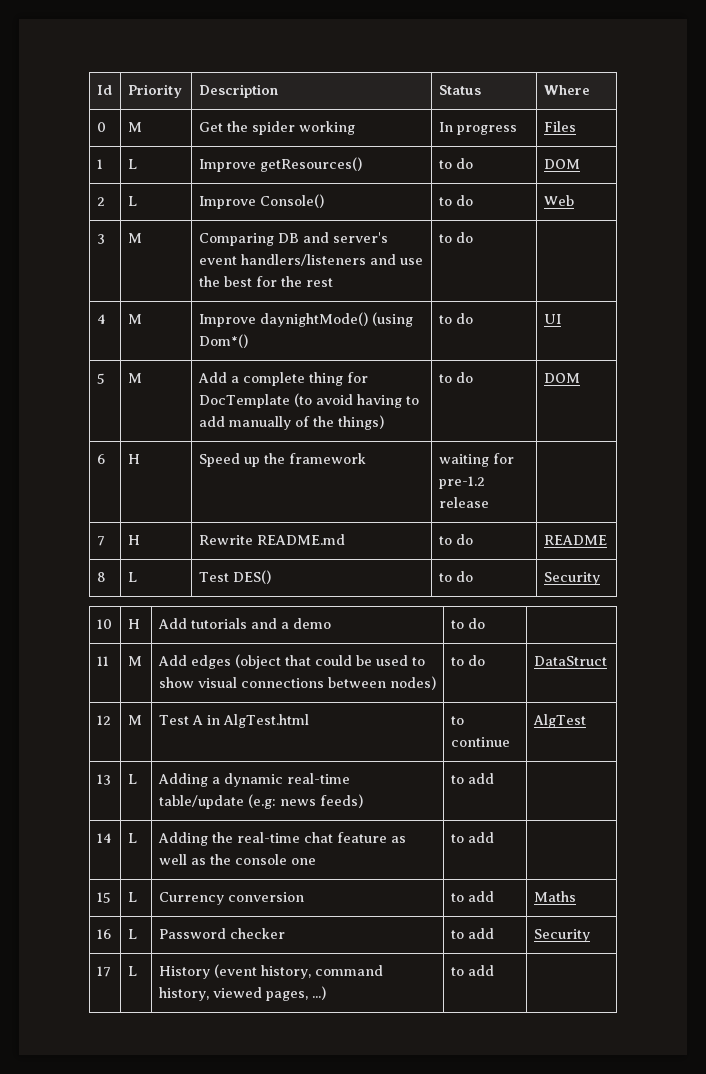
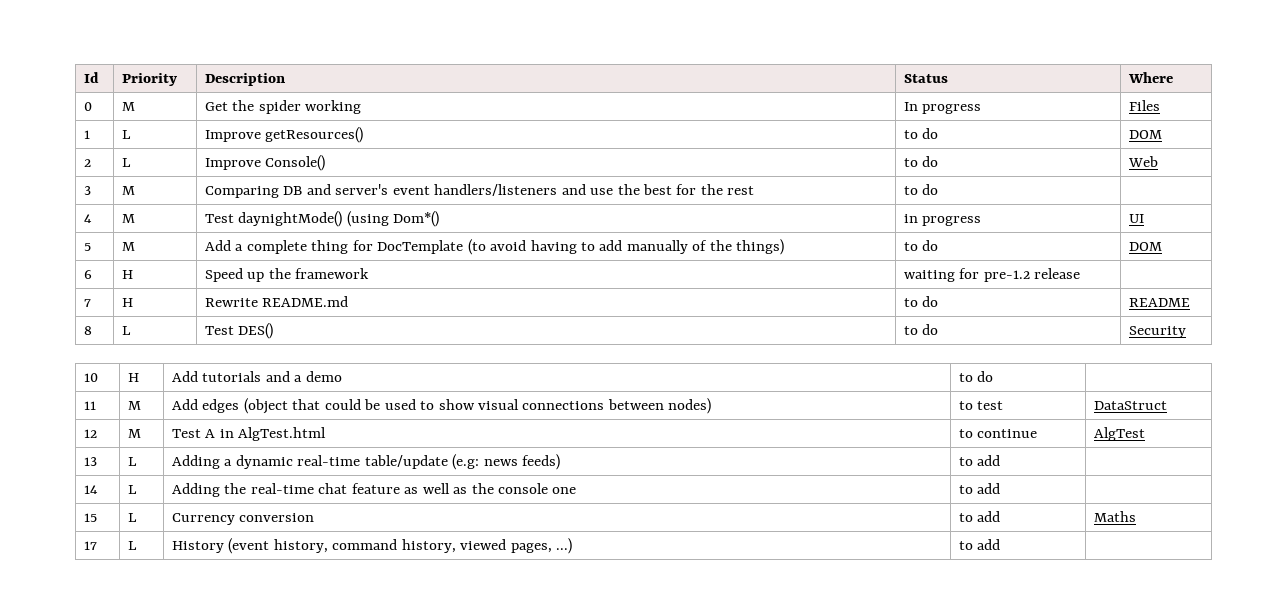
- 4 | M | Improve daynightMode() (using Dom*() | to do | UI
+ 4 | M | Test daynightMode() (using Dom*() | in progress | UI
- 11 | M | Add edges (object that could be used to show visual connections between nodes) | to do | DataStruct
+ 11 | M | Add edges (object that could be used to show visual connections between nodes) | to test | DataStruct
- 16 | L | Password checker | to add | Security

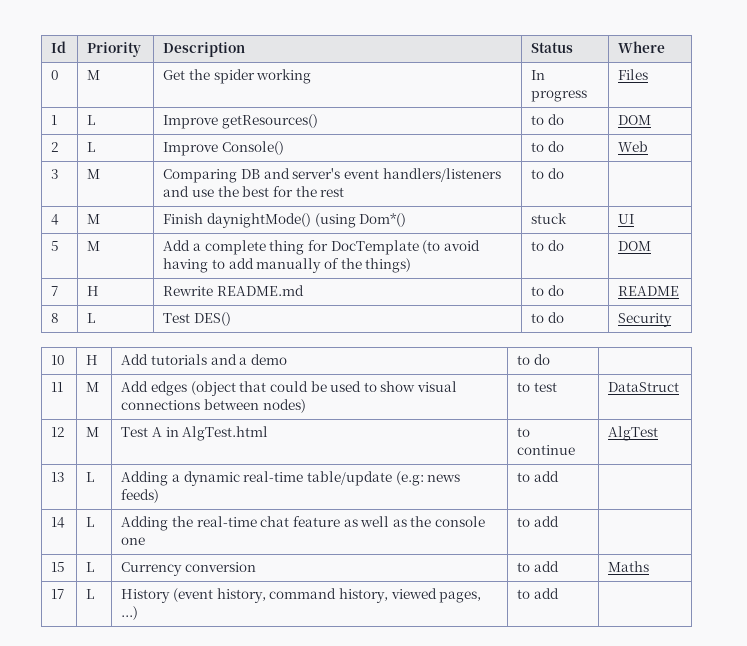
- 4 | M | Test daynightMode() (using Dom*() | in progress | UI
+ 4 | M | Finish daynightMode() (using Dom*() | stuck | UI
- 6 | H | Speed up the framework | waiting for pre-1.2 release |

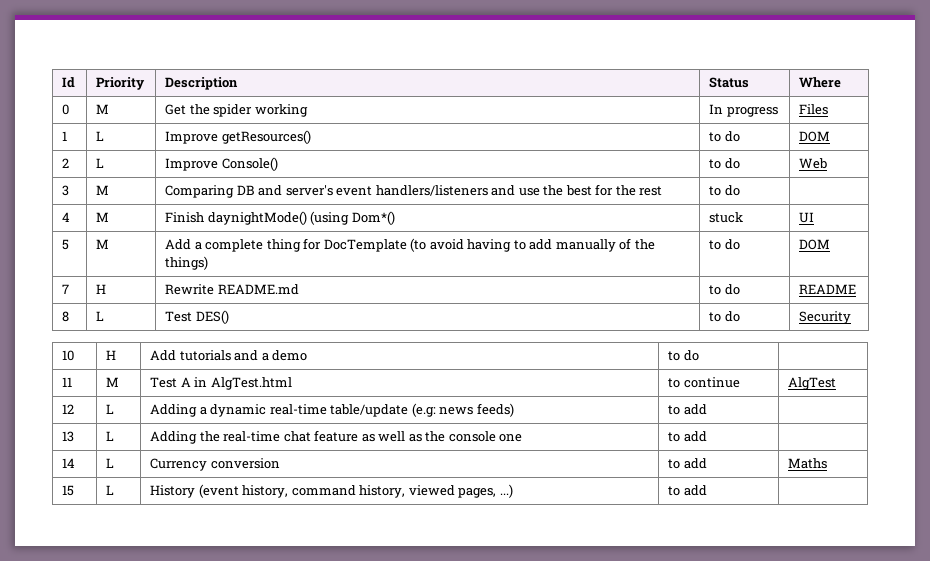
- 11 | M | Add edges (object that could be used to show visual connections between nodes) | to test | DataStruct
- 12 | M | Test A in AlgTest.html | to continue | AlgTest
+ 11 | M | Test A in AlgTest.html | to continue | AlgTest
- 13 | L | Adding a dynamic real-time table/update (e.g: news feeds) | to add |
+ 12 | L | Adding a dynamic real-time table/update (e.g: news feeds) | to add |
- 14 | L | Adding the real-time chat feature as well as the console one | to add |
+ 13 | L | Adding the real-time chat feature as well as the console one | to add |
- 15 | L | Currency conversion | to add | Maths
+ 14 | L | Currency conversion | to add | Maths
- 17 | L | History (event history, command history, viewed pages, ...) | to add |
+ 15 | L | History (event history, command history, viewed pages, ...) | to add |

